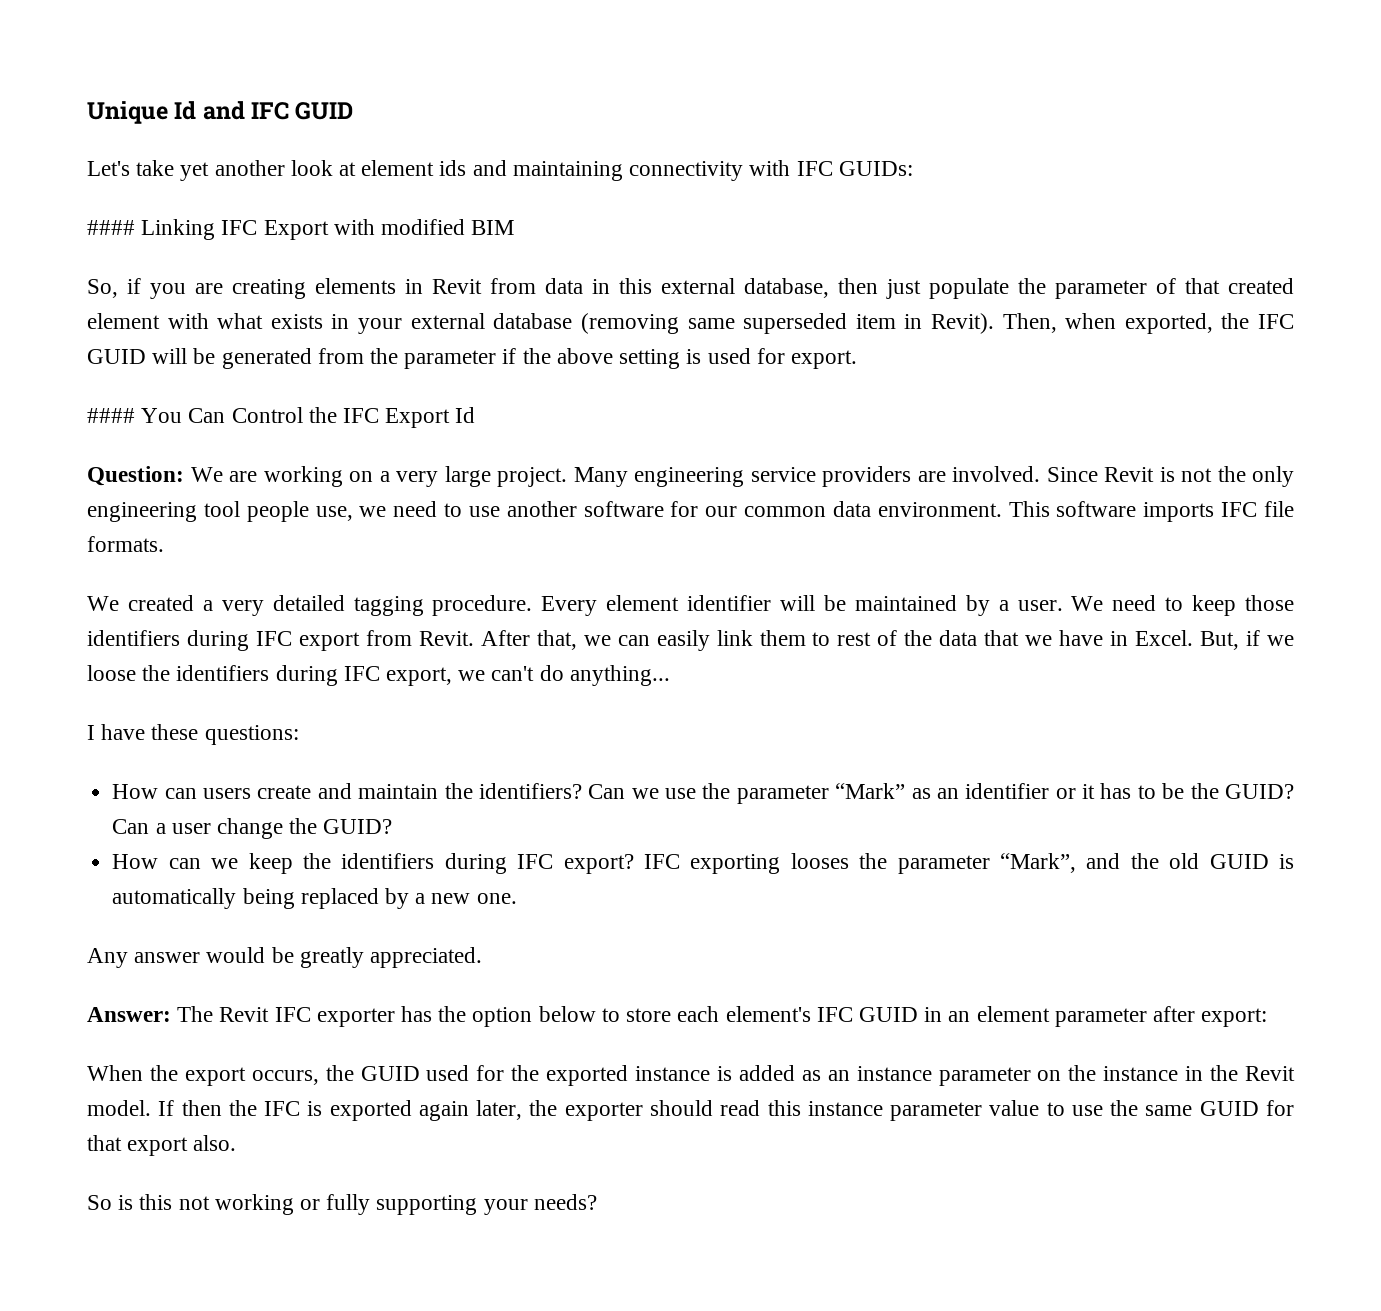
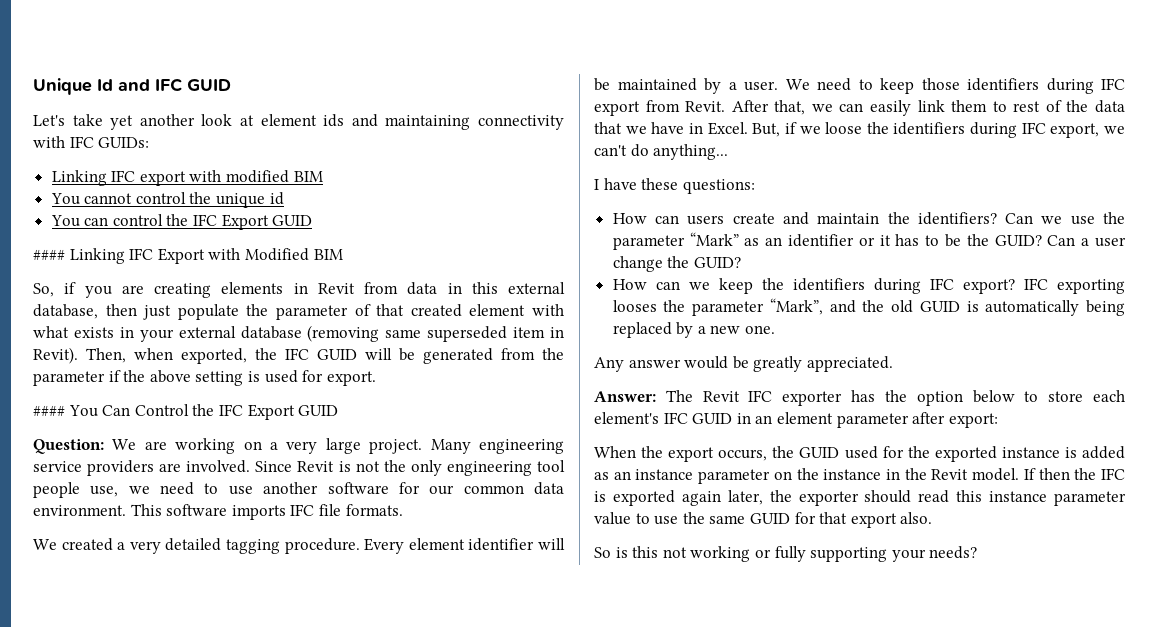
+ Linking IFC export with modified BIM
+ You cannot control the unique id
+ You can control the IFC Export GUID
- #### Linking IFC Export with modified BIM
+ #### Linking IFC Export with Modified BIM
- #### You Can Control the IFC Export Id
+ #### You Can Control the IFC Export GUID

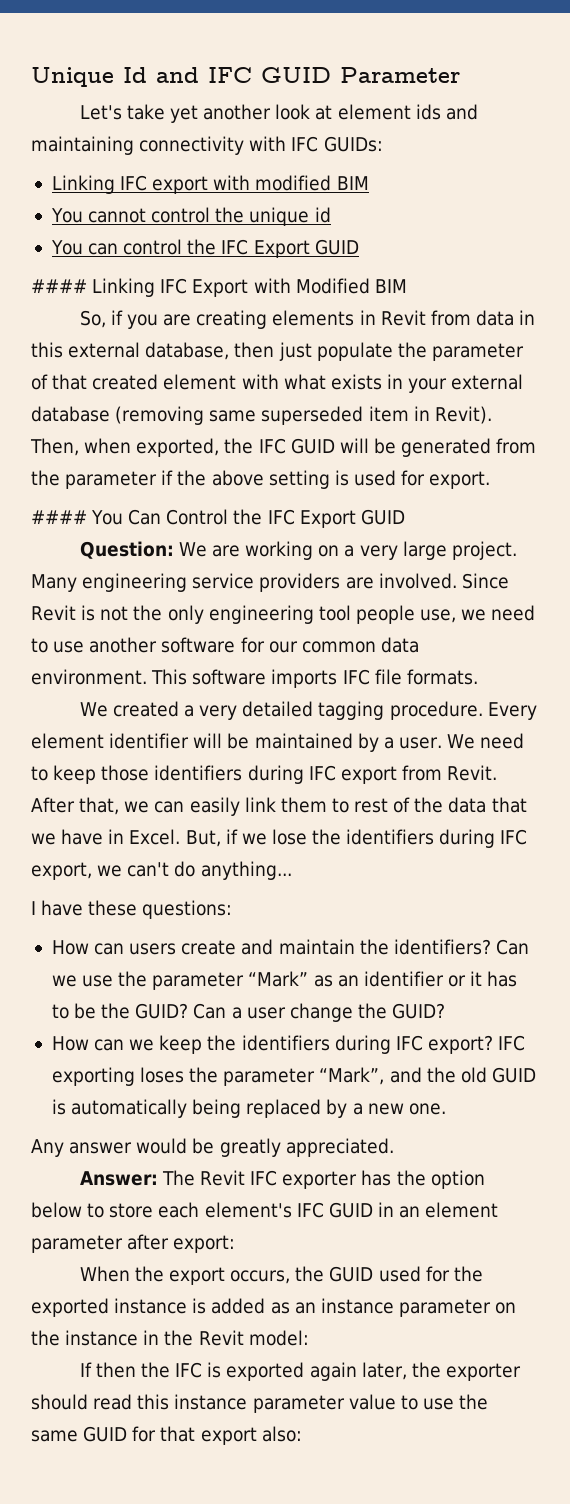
- Unique Id and IFC GUID
+ Unique Id and IFC GUID Parameter
- But, if we loose the identifiers during IFC export, we can't do anything...
+ But, if we lose the identifiers during IFC export, we can't do anything...
- IFC exporting looses the parameter “Mark”, and the old GUID is automatically being replaced by a new one.
+ IFC exporting loses the parameter “Mark”, and the old GUID is automatically being replaced by a new one.
- When the export occurs, the GUID used for the exported instance is added as an instance parameter on the instance in the Revit model. If then the IFC is exported again later, the exporter should read this instance parameter value to use the same GUID for that export also.
- So is this not working or fully supporting your needs?
+ When the export occurs, the GUID used for the exported instance is added as an instance parameter on the instance in the Revit model:
+ If then the IFC is exported again later, the exporter should read this instance parameter value to use the same GUID for that export also:

